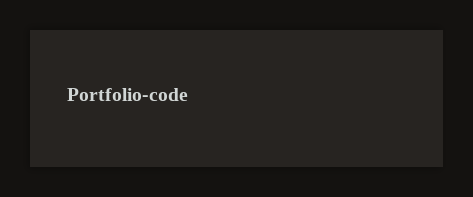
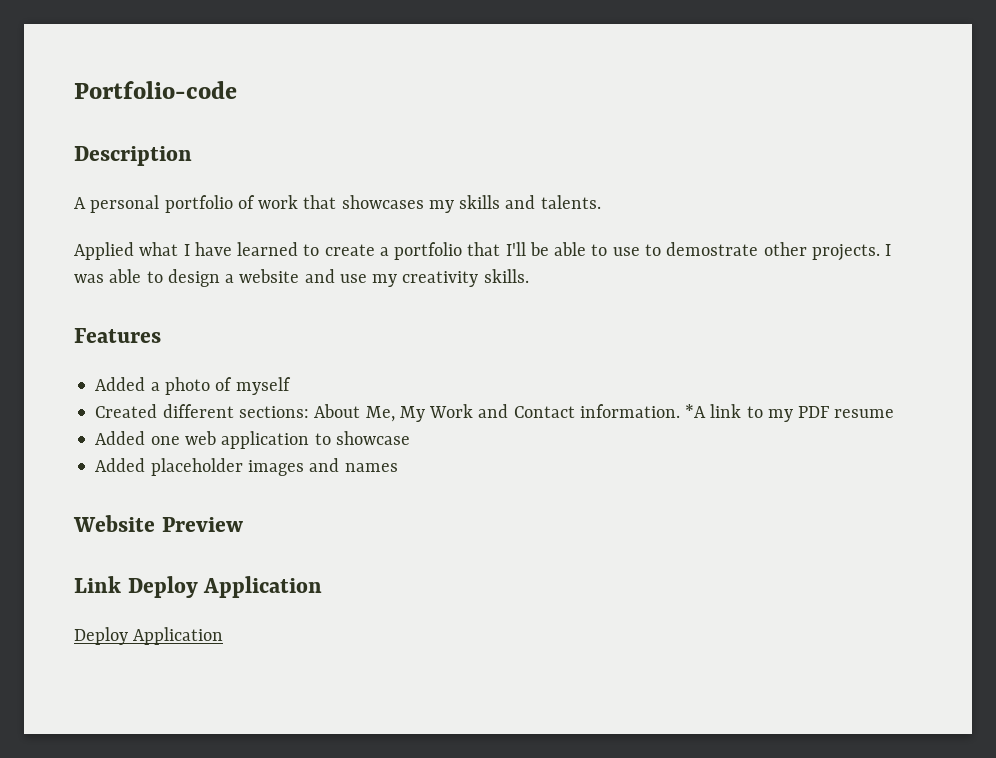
+ Description
+ A personal portfolio of work that showcases my skills and talents.
+ Applied what I have learned to create a portfolio that I'll be able to use to demostrate other projects. I was able to design a website and use my creativity skills.
+ Features
+ Added a photo of myself
+ Created different sections: About Me, My Work and Contact information. *A link to my PDF resume
+ Added one web application to showcase
+ Added placeholder images and names
+ Website Preview
+ Link Deploy Application
+ Deploy Application

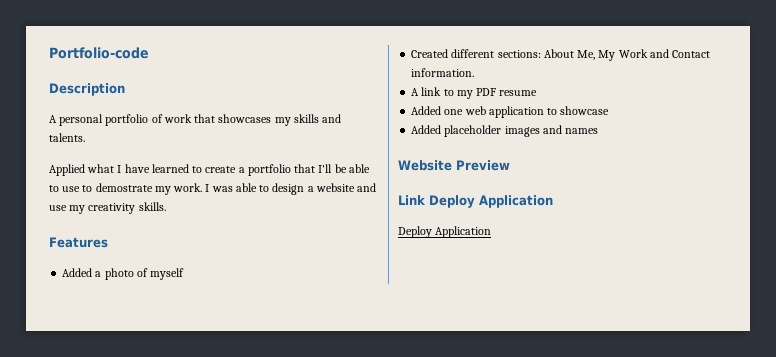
- Applied what I have learned to create a portfolio that I'll be able to use to demostrate other projects.
+ Applied what I have learned to create a portfolio that I'll be able to use to demostrate my work.
- Created different sections: About Me, My Work and Contact information. *A link to my PDF resume
+ Created different sections: About Me, My Work and Contact information.
+ A link to my PDF resume

